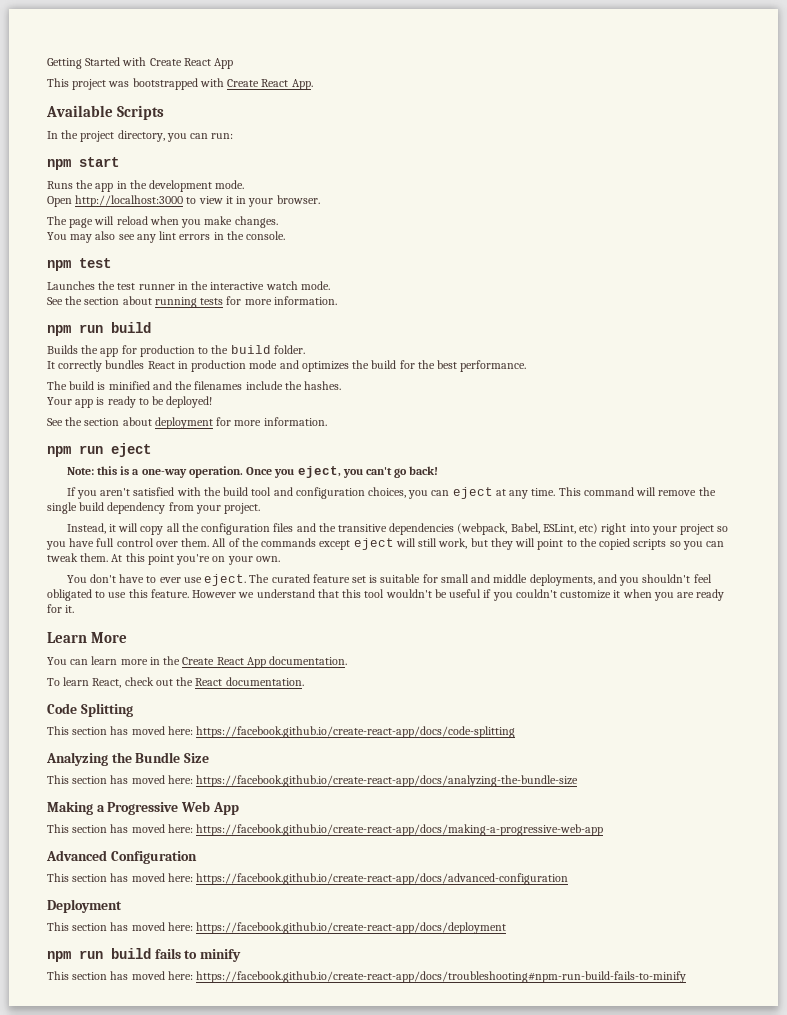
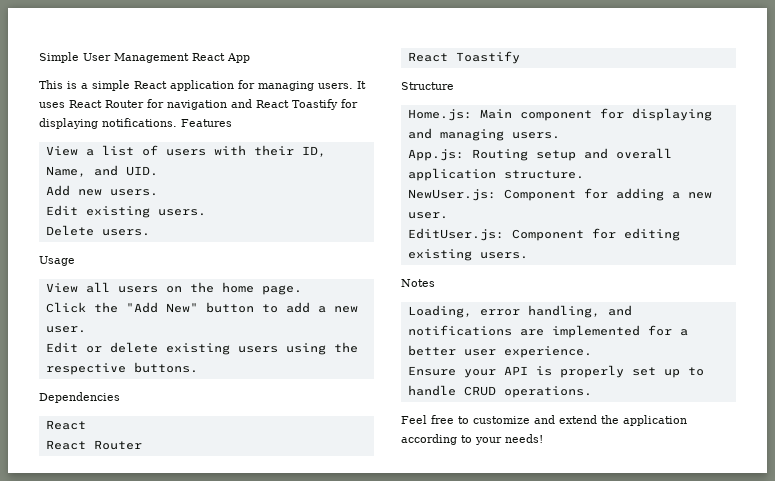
- Getting Started with Create React App
+ Simple User Management React App
- This project was bootstrapped with Create React App.
- Available Scripts
- In the project directory, you can run:
- npm start
- Runs the app in the development mode.
- Open http://localhost:3000 to view it in your browser.
- The page will reload when you make changes.
- You may also see any lint errors in the console.
- npm test
- Launches the test runner in the interactive watch mode.
- See the section about running tests for more information.
- npm run build
- Builds the app for production to the build folder.
- It correctly bundles React in production mode and optimizes the build for the best performance.
- The build is minified and the filenames include the hashes.
- Your app is ready to be deployed!
- See the section about deployment for more information.
- npm run eject
- Note: this is a one-way operation. Once you eject, you can't go back!
- If you aren't satisfied with the build tool and configuration choices, you can eject at any time. This command will remove the single build dependency from your project.
- Instead, it will copy all the configuration files and the transitive dependencies (webpack, Babel, ESLint, etc) right into your project so you have full control over them. All of the commands except eject will still work, but they will point to the copied scripts so you can tweak them. At this point you're on your own.
- You don't have to ever use eject. The curated feature set is suitable for small and middle deployments, and you shouldn't feel obligated to use this feature. However we understand that this tool wouldn't be useful if you couldn't customize it when you are ready for it.
- Learn More
- You can learn more in the Create React App documentation.
- To learn React, check out the React documentation.
- Code Splitting
- This section has moved here: https://facebook.github.io/create-react-app/docs/code-splitting
- Analyzing the Bundle Size
- This section has moved here: https://facebook.github.io/create-react-app/docs/analyzing-the-bundle-size
- Making a Progressive Web App
- This section has moved here: https://facebook.github.io/create-react-app/docs/making-a-progressive-web-app
- Advanced Configuration
- This section has moved here: https://facebook.github.io/create-react-app/docs/advanced-configuration
- Deployment
- This section has moved here: https://facebook.github.io/create-react-app/docs/deployment
- npm run build fails to minify
- This section has moved here: https://facebook.github.io/create-react-app/docs/troubleshooting#npm-run-build-fails-to-minify
+ This is a simple React application for managing users. It uses React Router for navigation and React Toastify for displaying notifications. Features
+ View a list of users with their ID, Name, and UID.
+ Add new users.
+ Edit existing users.
+ Delete users.
+ Usage
+ View all users on the home page.
+ Click the "Add New" button to add a new user.
+ Edit or delete existing users using the respective buttons.
+ Dependencies
+ React
+ React Router
+ React Toastify
+ Structure
+ Home.js: Main component for displaying and managing users.
+ App.js: Routing setup and overall application structure.
+ NewUser.js: Component for adding a new user.
+ EditUser.js: Component for editing existing users.
+ Notes
+ Loading, error handling, and notifications are implemented for a better user experience.
+ Ensure your API is properly set up to handle CRUD operations.
+ Feel free to customize and extend the application according to your needs!

